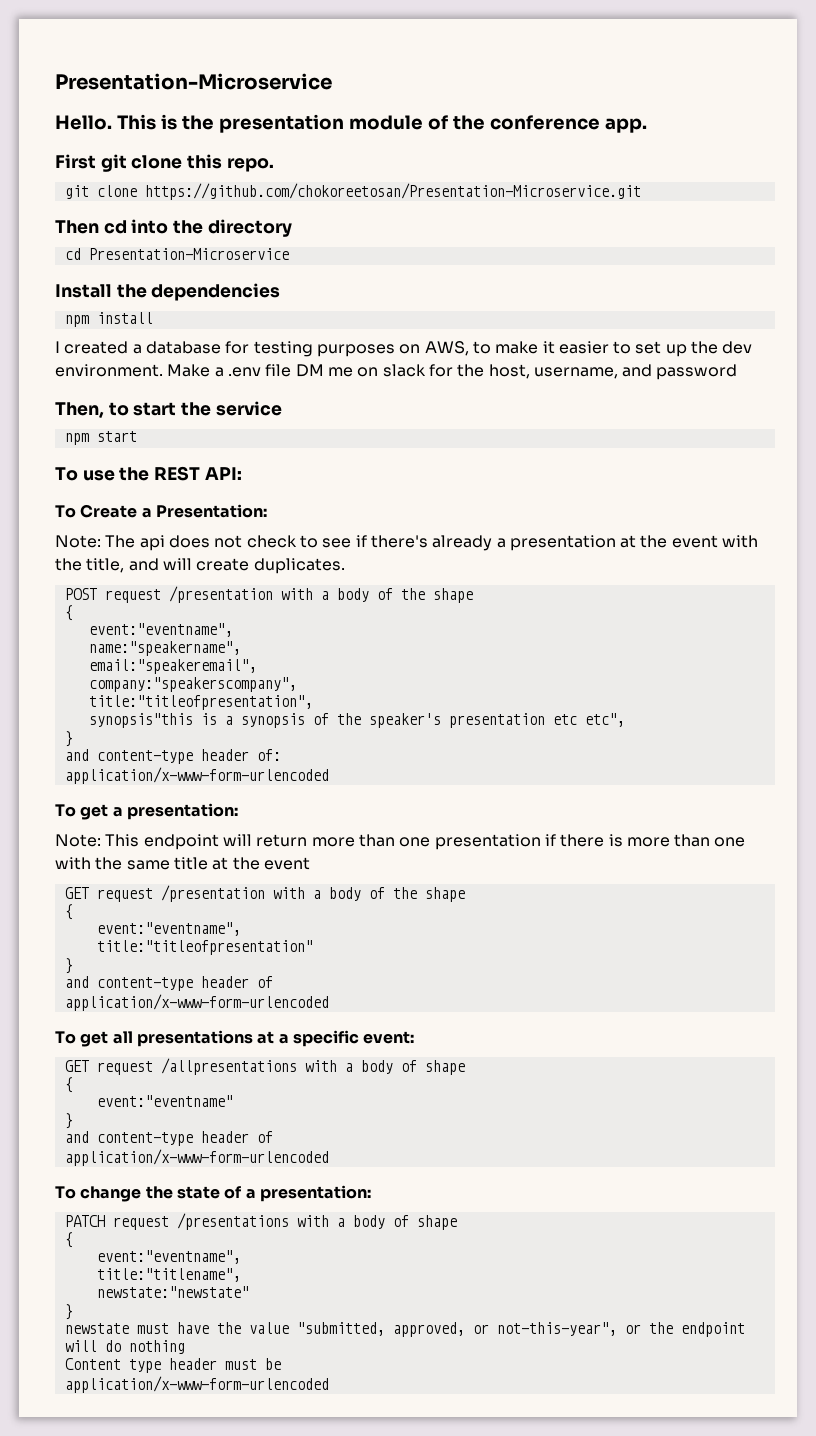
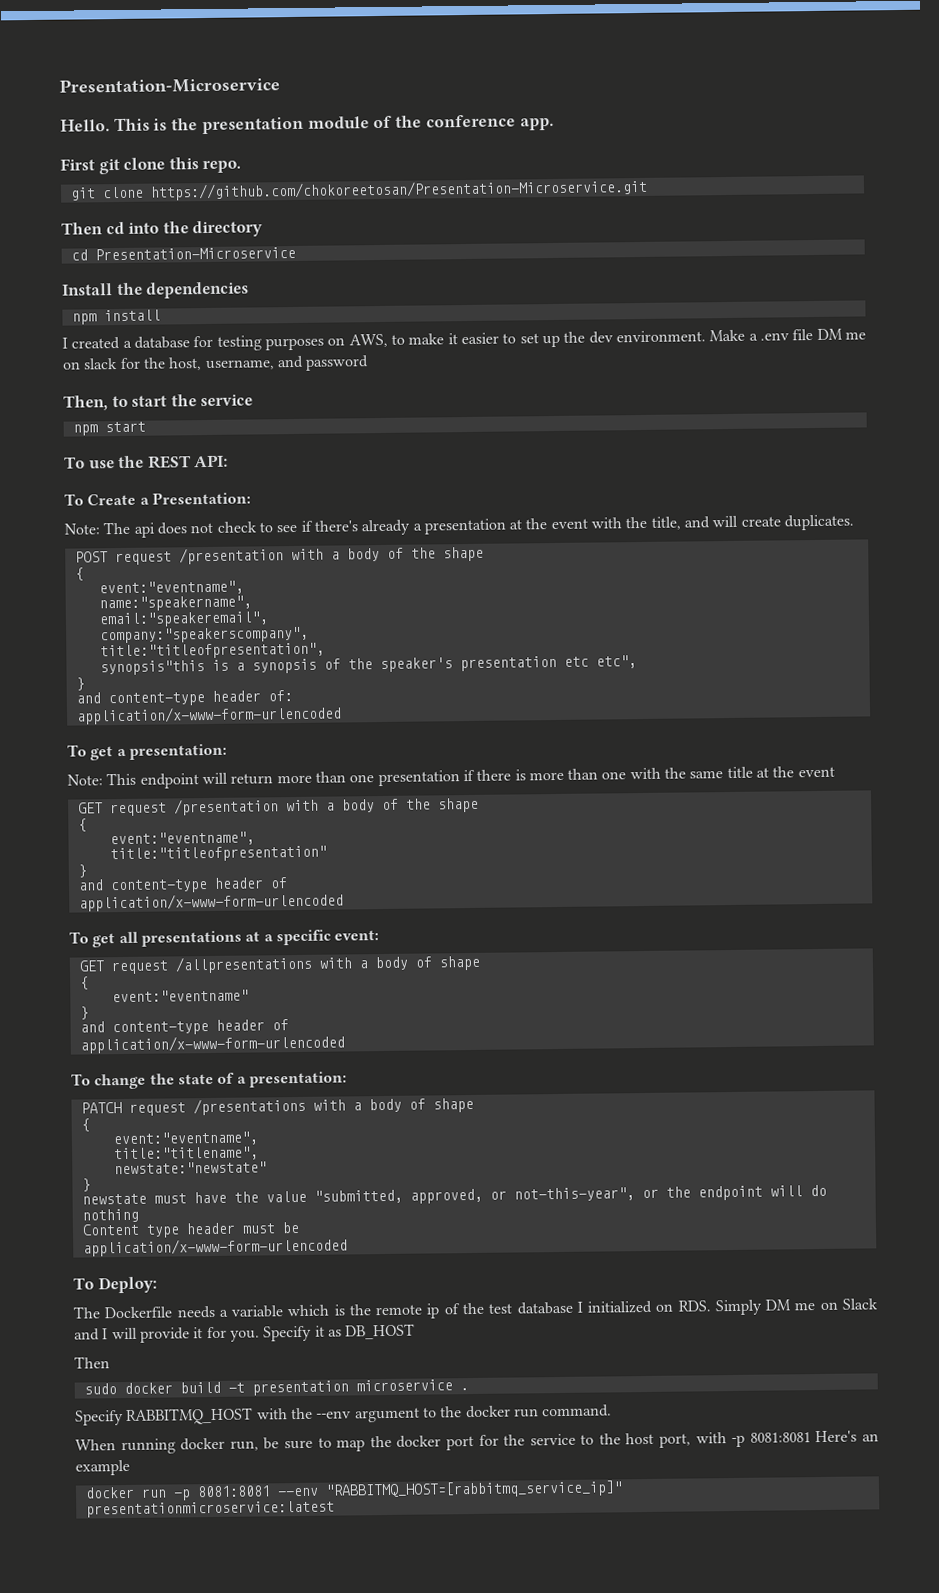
+ To Deploy:
+ The Dockerfile needs a variable which is the remote ip of the test database I initialized on RDS. Simply DM me on Slack and I will provide it for you. Specify it as DB_HOST
+ Then
+ sudo docker build -t presentation microservice .
+ Specify RABBITMQ_HOST with the --env argument to the docker run command.
+ When running docker run, be sure to map the docker port for the service to the host port, with -p 8081:8081 Here's an example
+ docker run -p 8081:8081 --env "RABBITMQ_HOST=[rabbitmq_service_ip]" presentationmicroservice:latest

